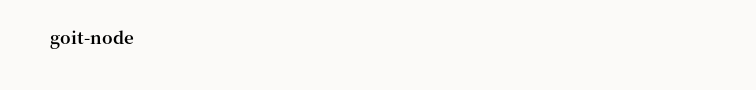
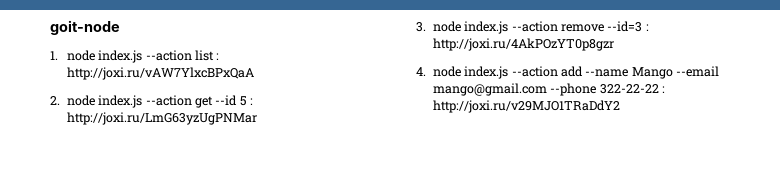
+ 1. node index.js --action list : http://joxi.ru/vAW7YlxcBPxQaA
+ 2. node index.js --action get --id 5 : http://joxi.ru/LmG63yzUgPNMar
+ 3. node index.js --action remove --id=3 : http://joxi.ru/4AkPOzYT0p8gzr
+ 4. node index.js --action add --name Mango --email mango@gmail.com --phone 322-22-22 : http://joxi.ru/v29MJO1TRaDdY2

